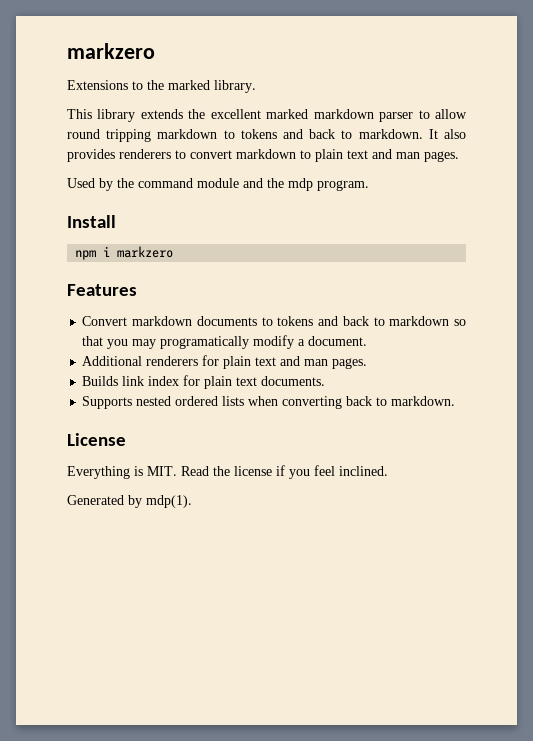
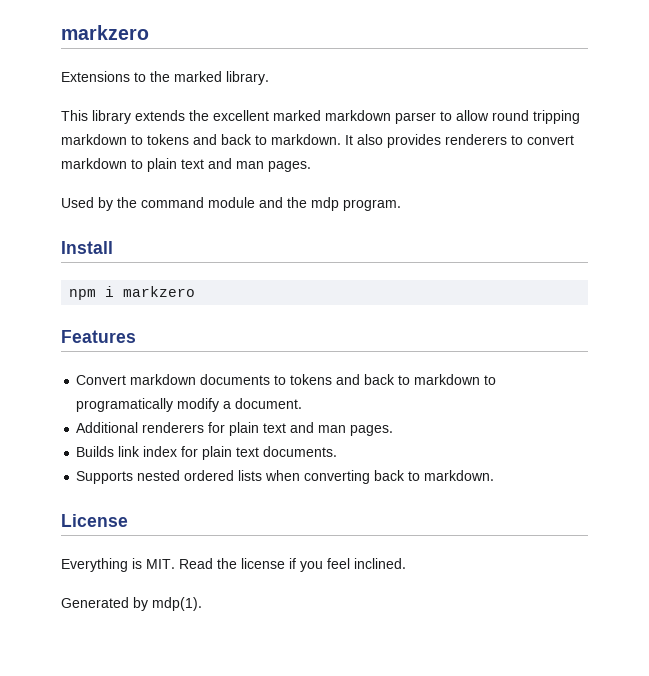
- Convert markdown documents to tokens and back to markdown so that you may programatically modify a document.
+ Convert markdown documents to tokens and back to markdown to programatically modify a document.

